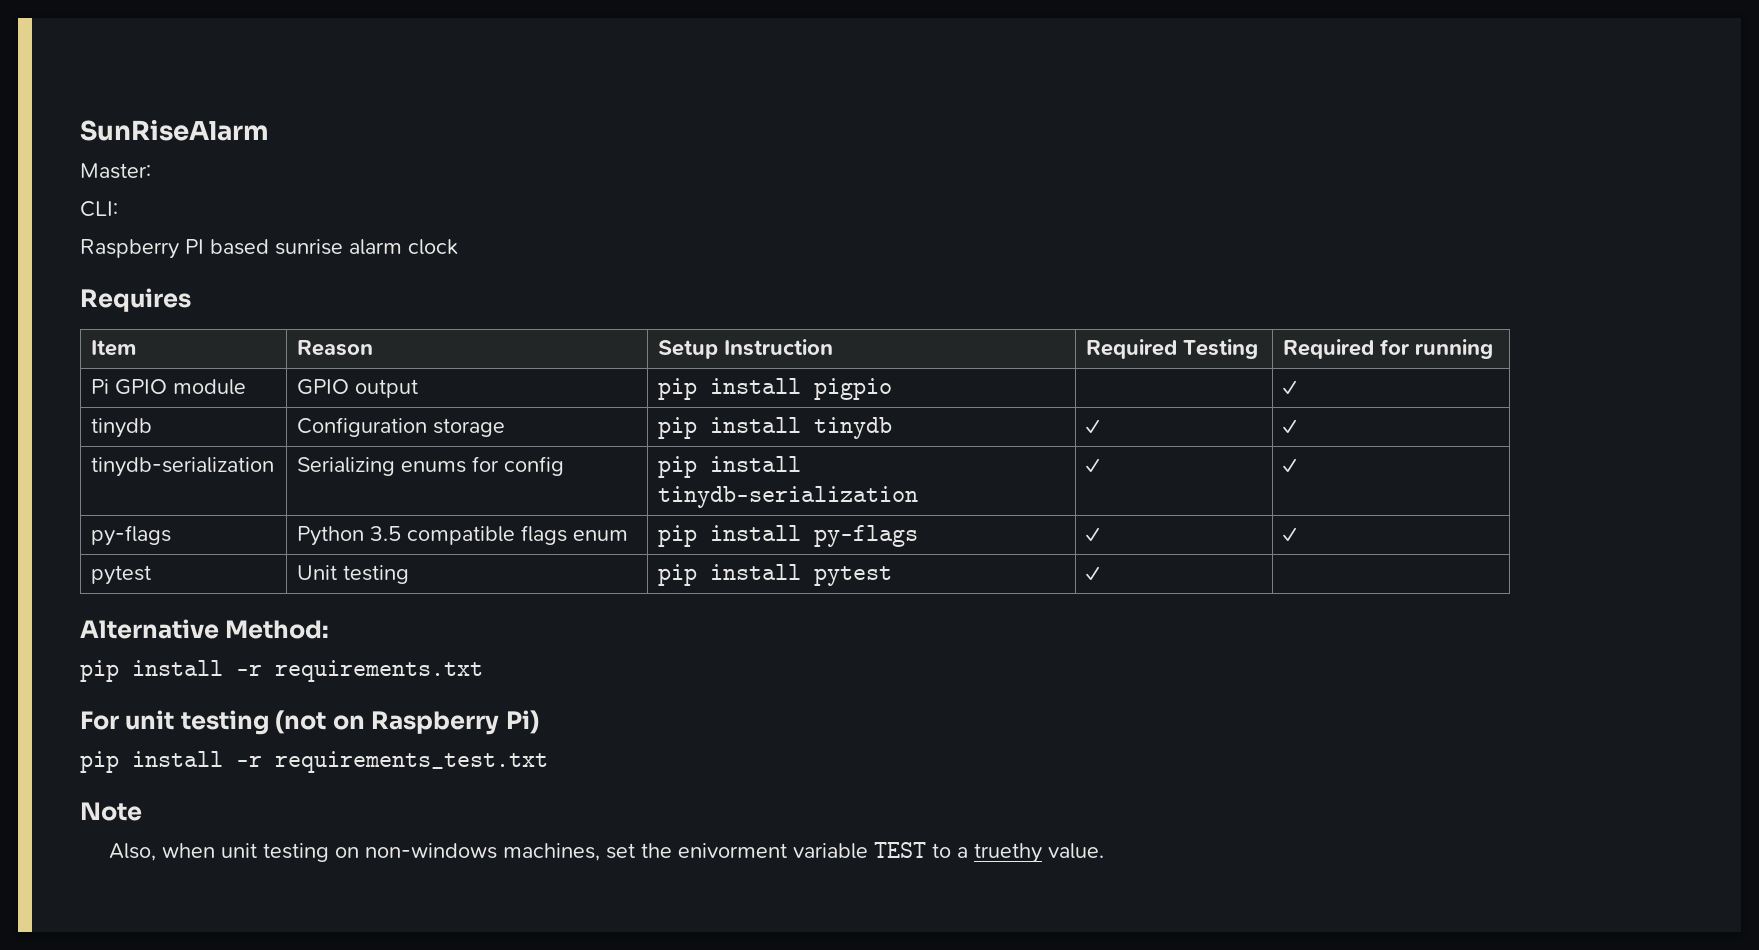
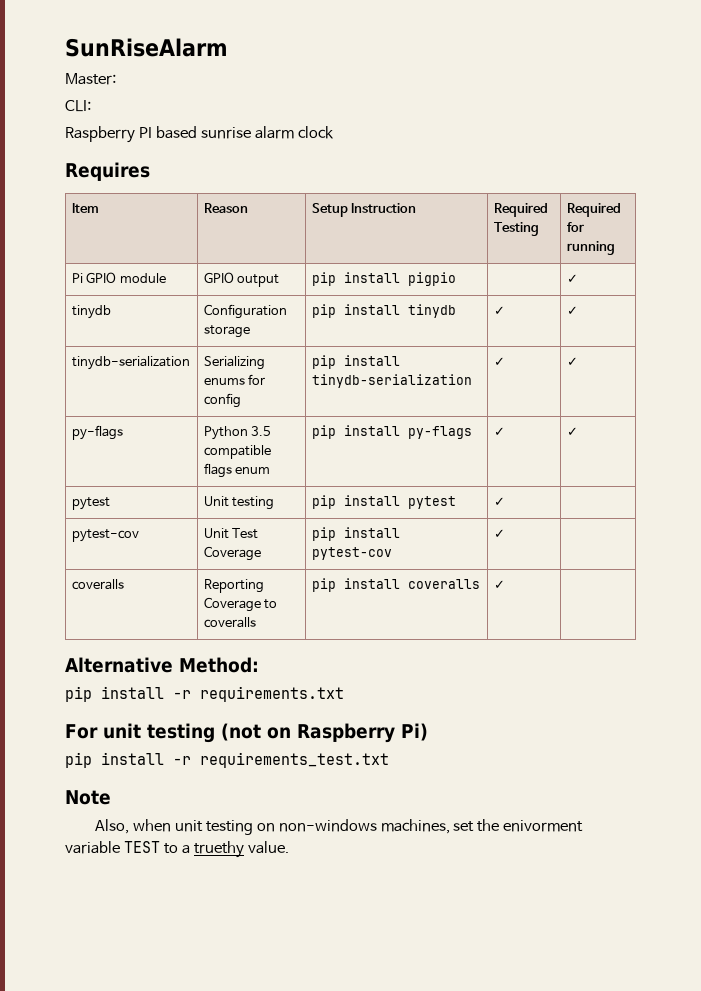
+ pytest-cov | Unit Test Coverage | pip install pytest-cov | ✓ |
+ coveralls | Reporting Coverage to coveralls | pip install coveralls | ✓ |

